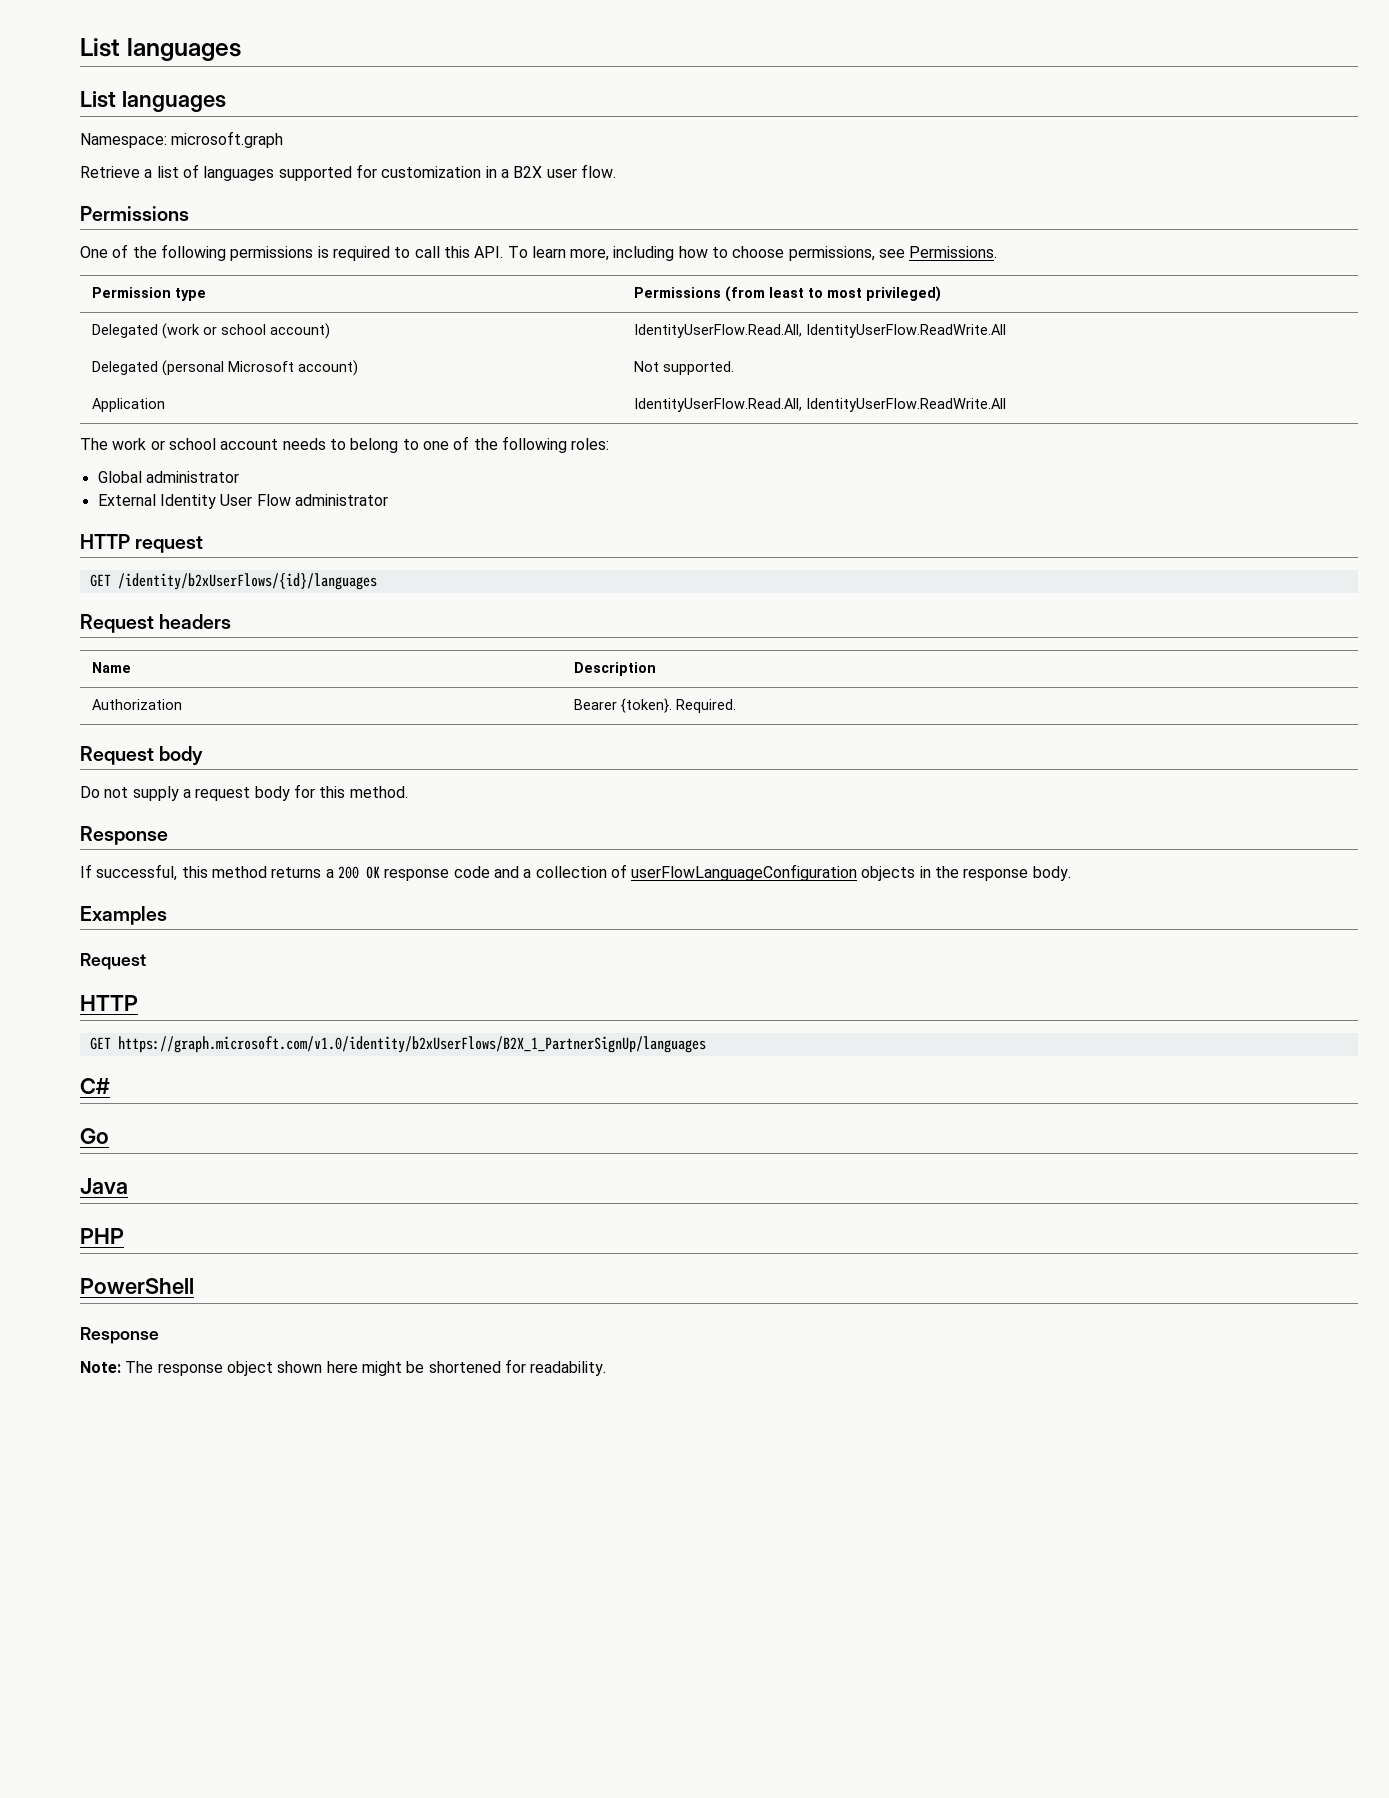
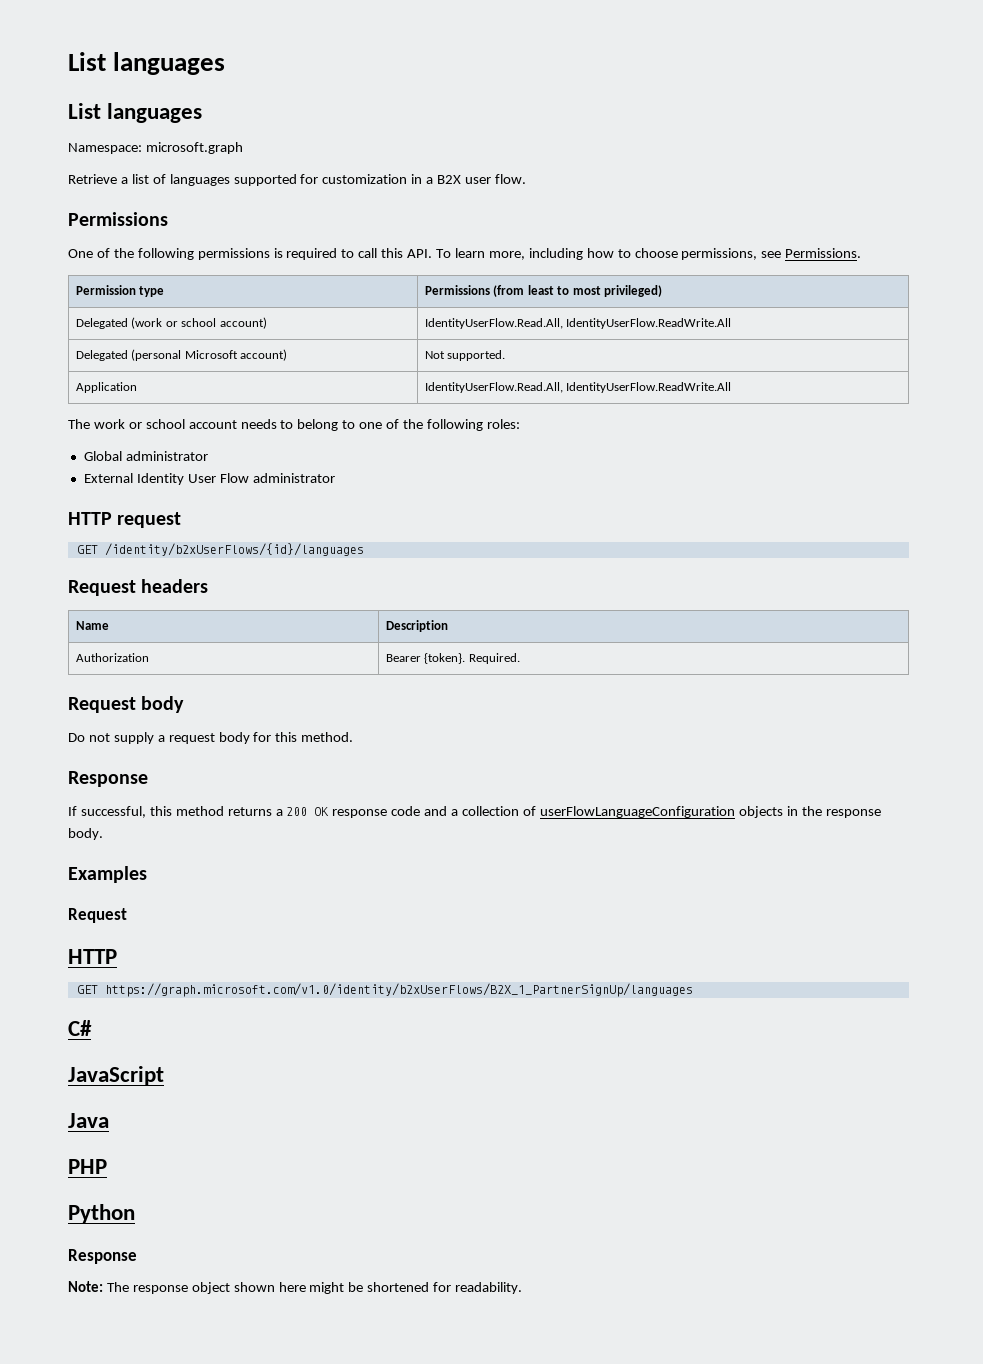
- Go
+ JavaScript
- PowerShell
+ Python

